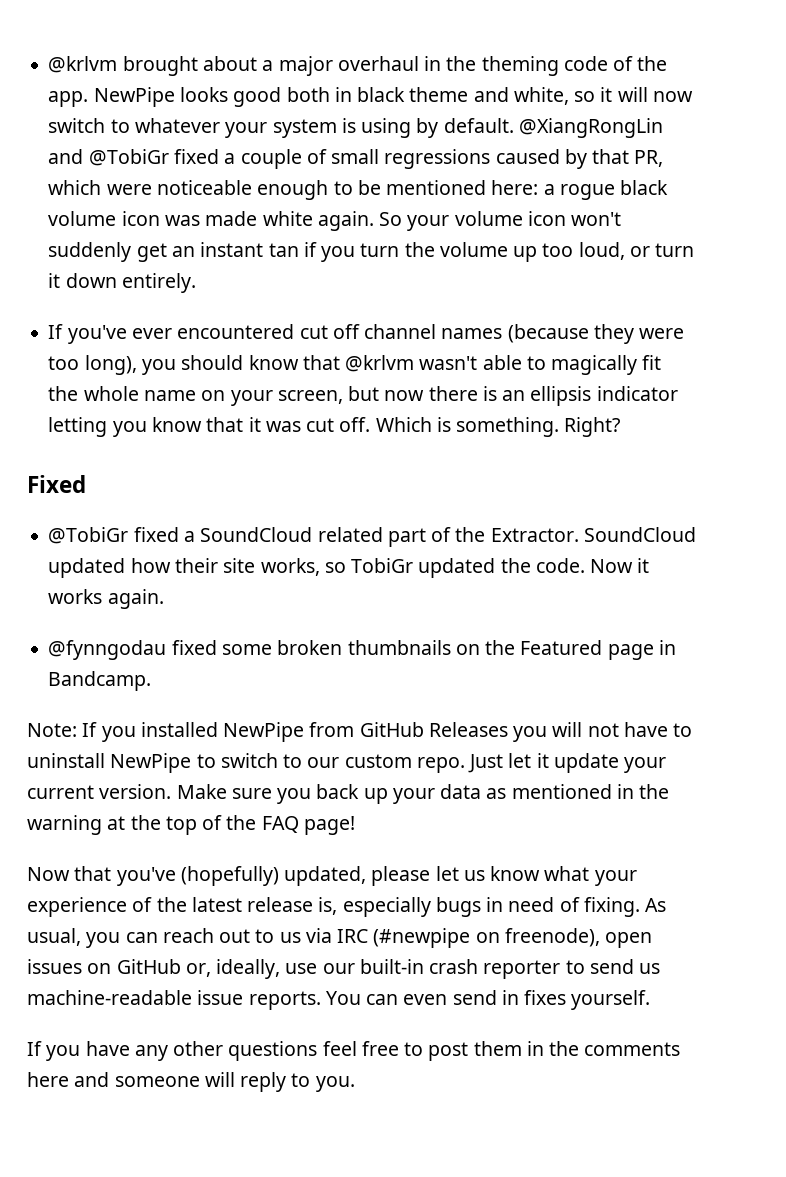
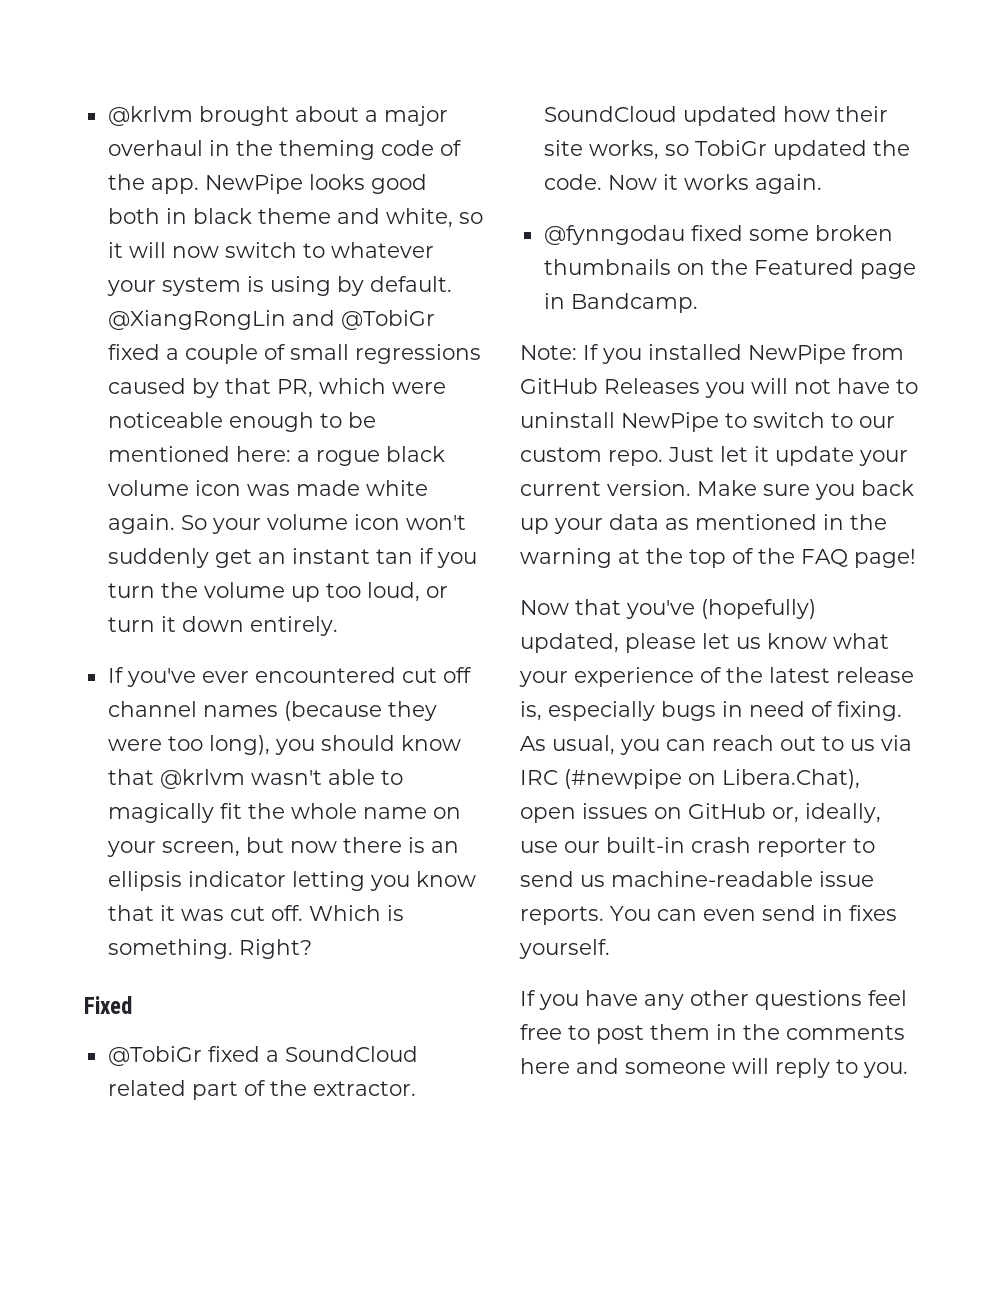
- @TobiGr fixed a SoundCloud related part of the Extractor.
+ @TobiGr fixed a SoundCloud related part of the extractor.
- As usual, you can reach out to us via IRC (#newpipe on freenode), open issues on GitHub or, ideally, use our built-in crash reporter to send us machine-readable issue reports.
+ As usual, you can reach out to us via IRC (#newpipe on Libera.Chat), open issues on GitHub or, ideally, use our built-in crash reporter to send us machine-readable issue reports.

